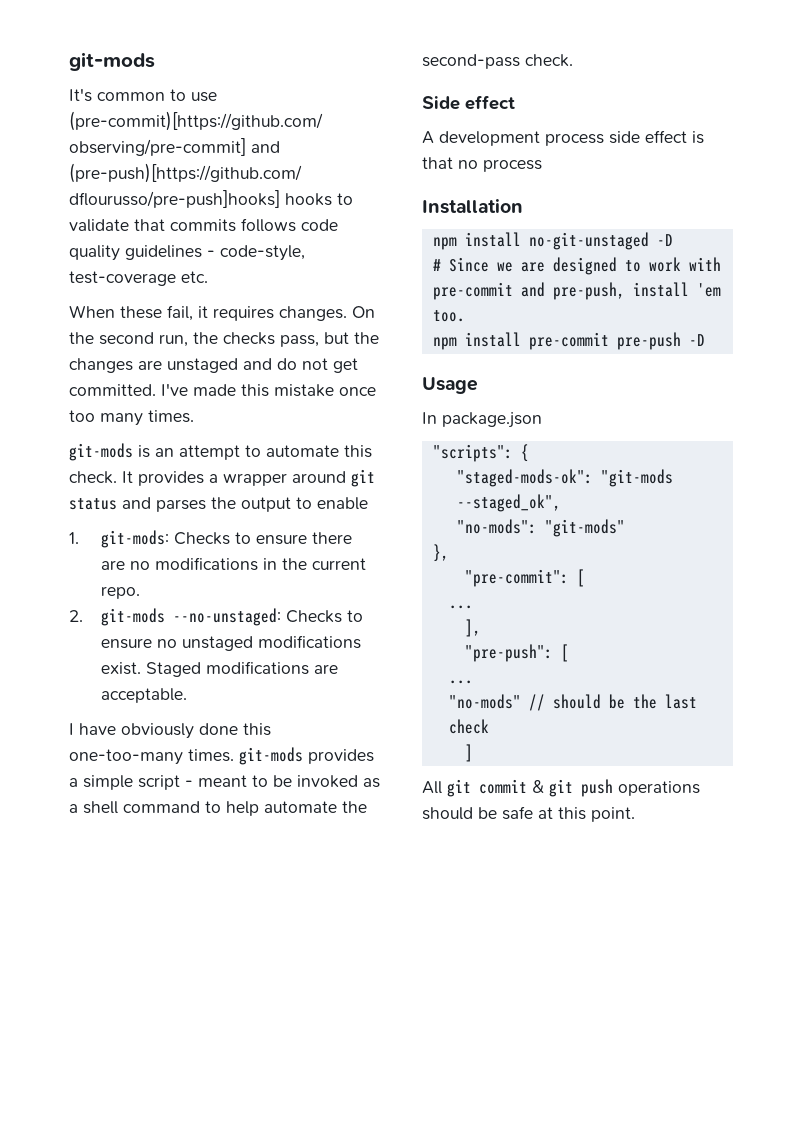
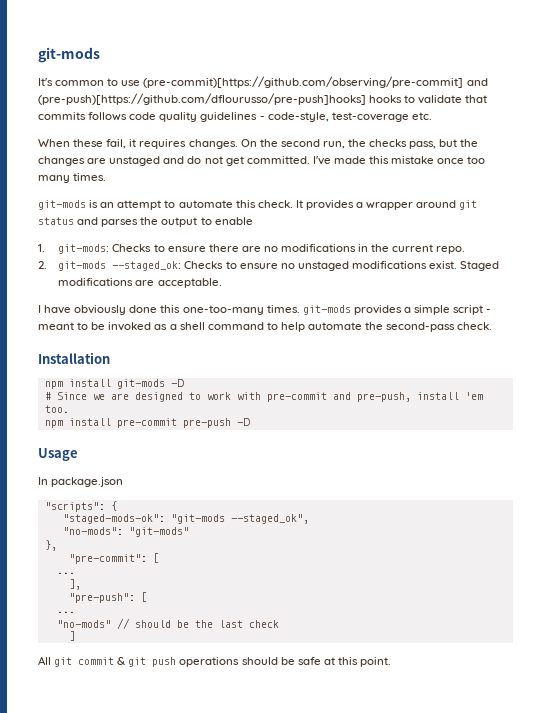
- 2. git-mods --no-unstaged: Checks to ensure no unstaged modifications exist.
+ 2. git-mods --staged_ok: Checks to ensure no unstaged modifications exist.
- Side effect
- A development process side effect is that no process
- npm install no-git-unstaged -D
+ npm install git-mods -D

